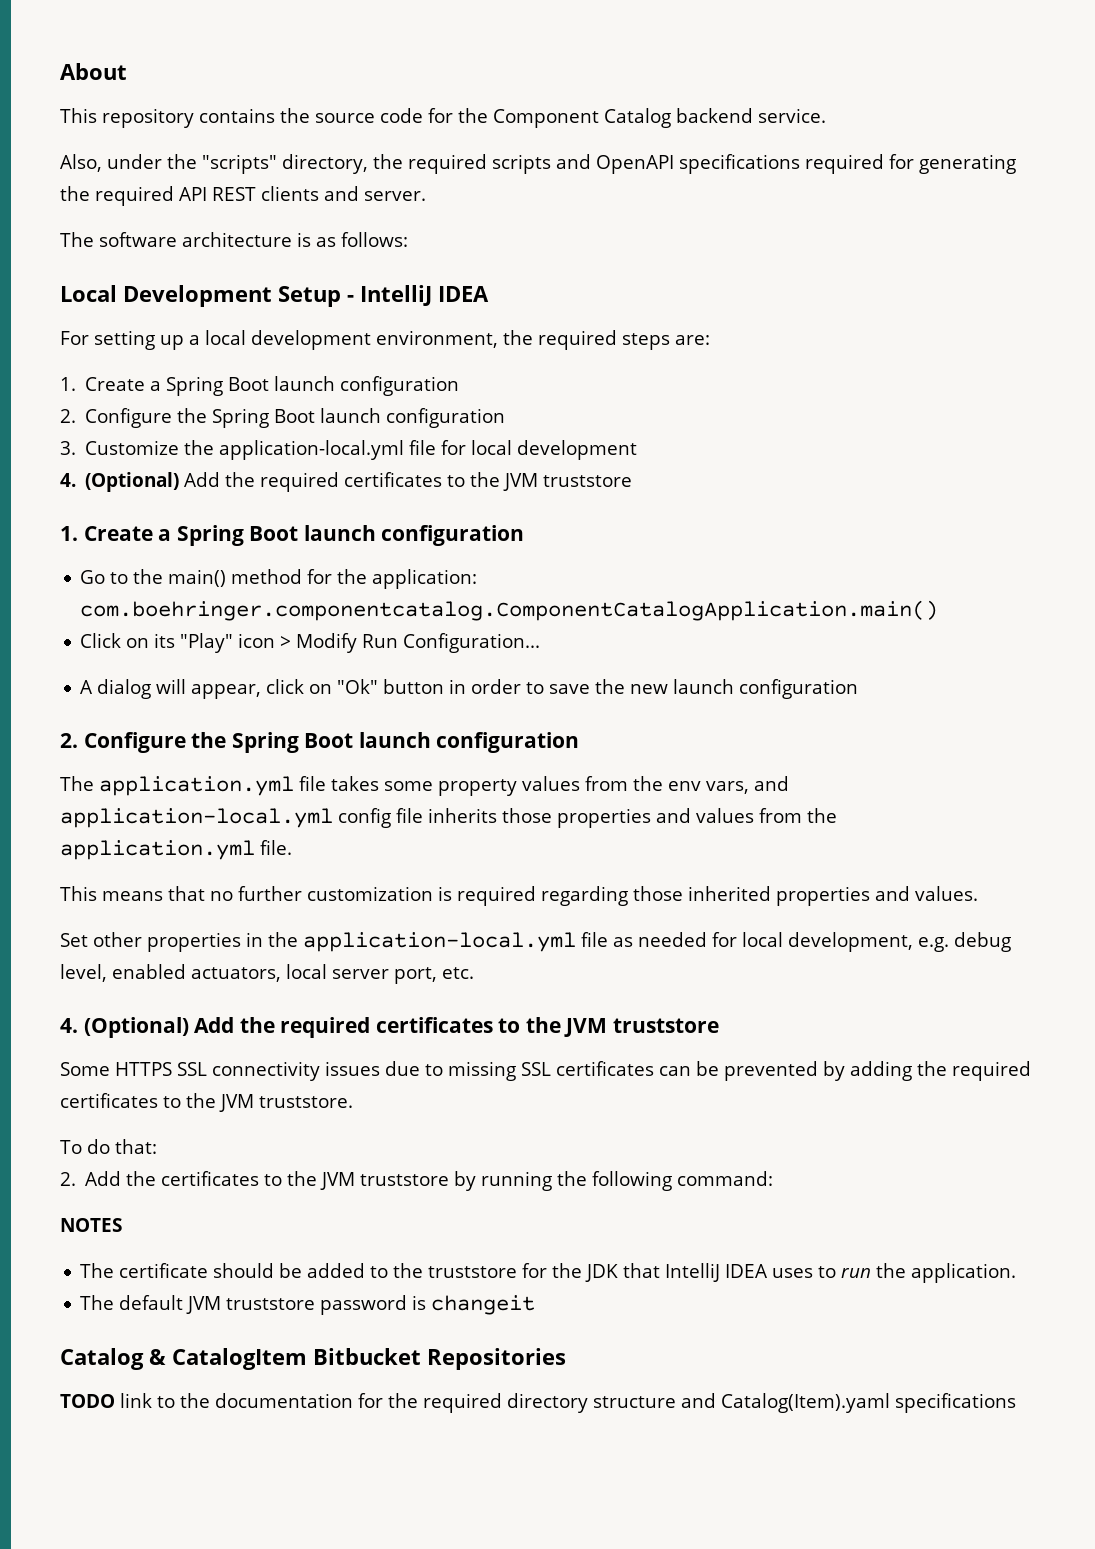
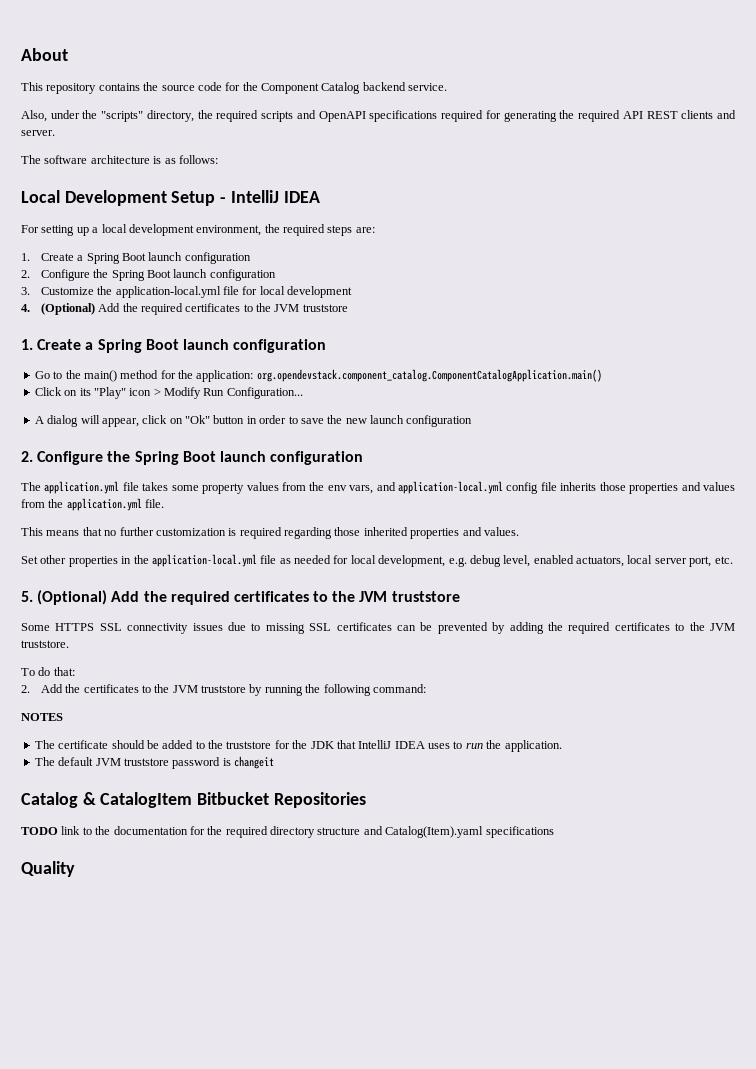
- Go to the main() method for the application: com.boehringer.componentcatalog.ComponentCatalogApplication.main()
+ Go to the main() method for the application: org.opendevstack.component_catalog.ComponentCatalogApplication.main()
  Set other properties in the application-local.yml file as needed for local development, e.g. debug level, enabled actuators, local server port, etc.
- 4. (Optional) Add the required certificates to the JVM truststore
+ 5. (Optional) Add the required certificates to the JVM truststore
+ Quality

